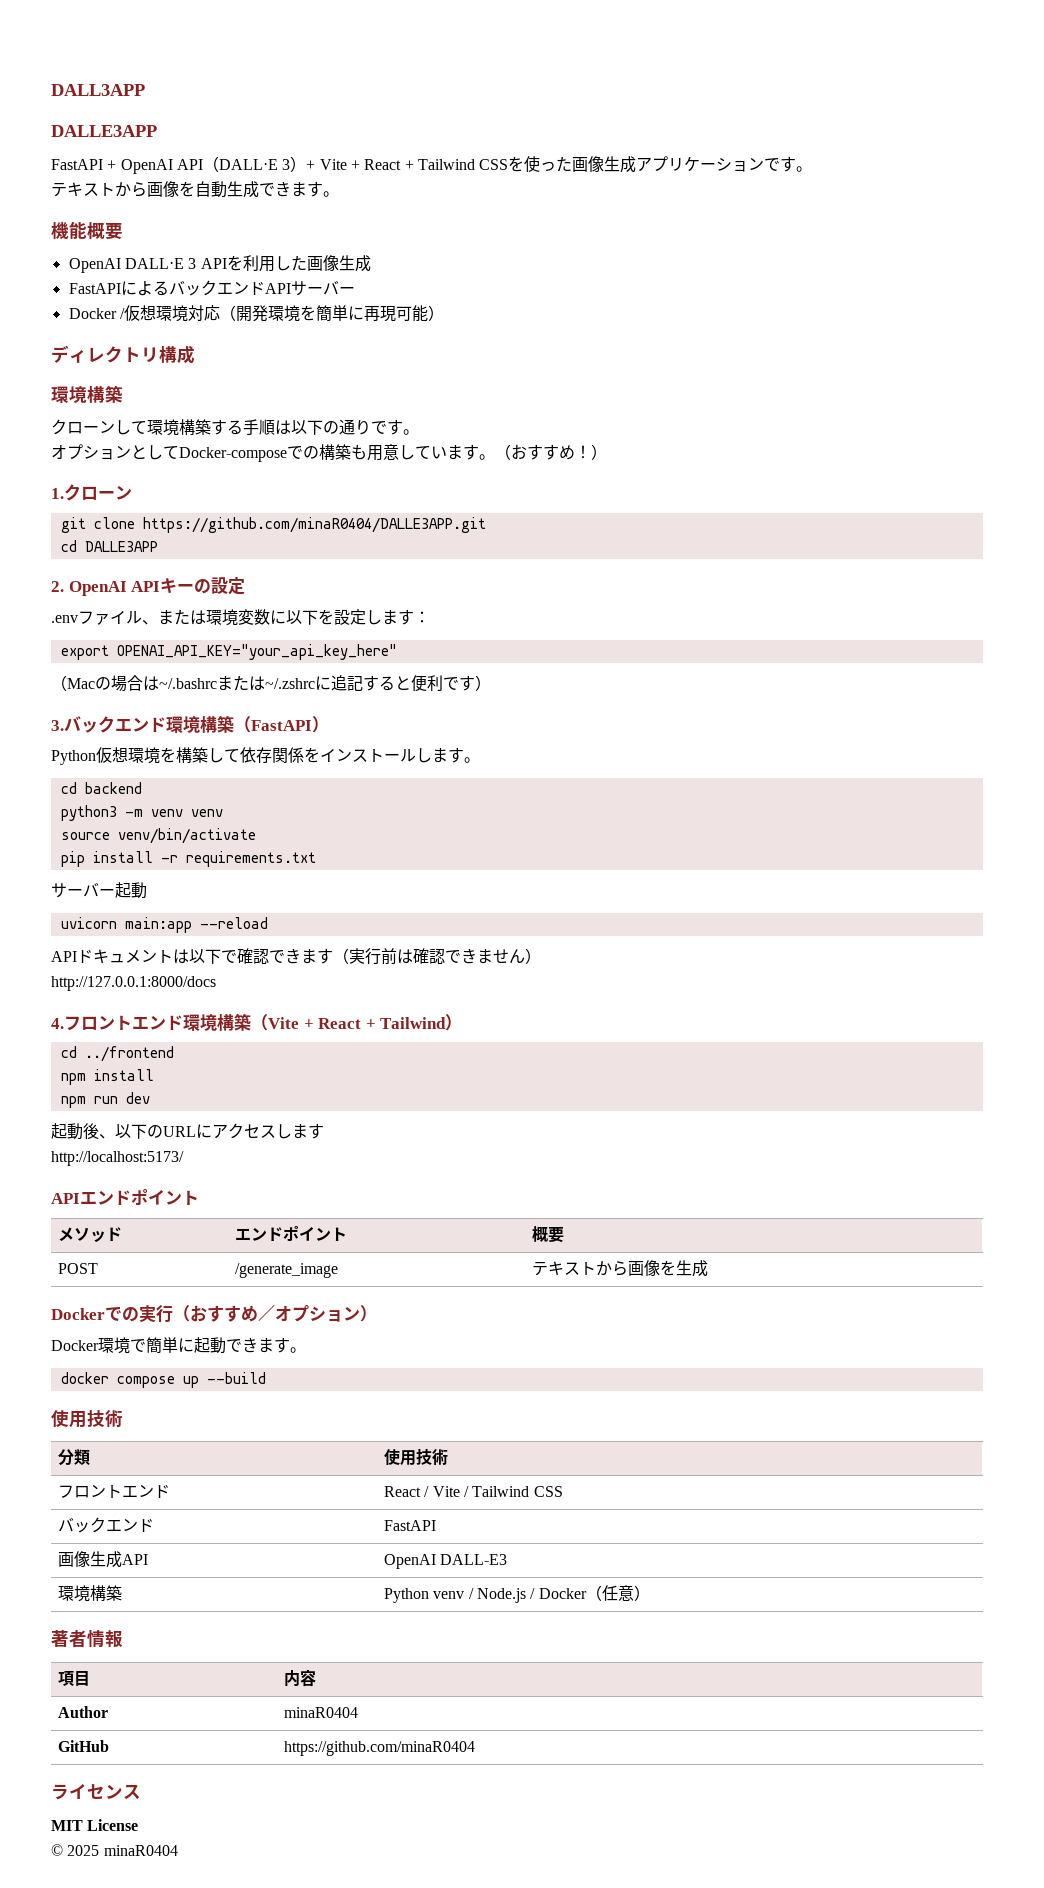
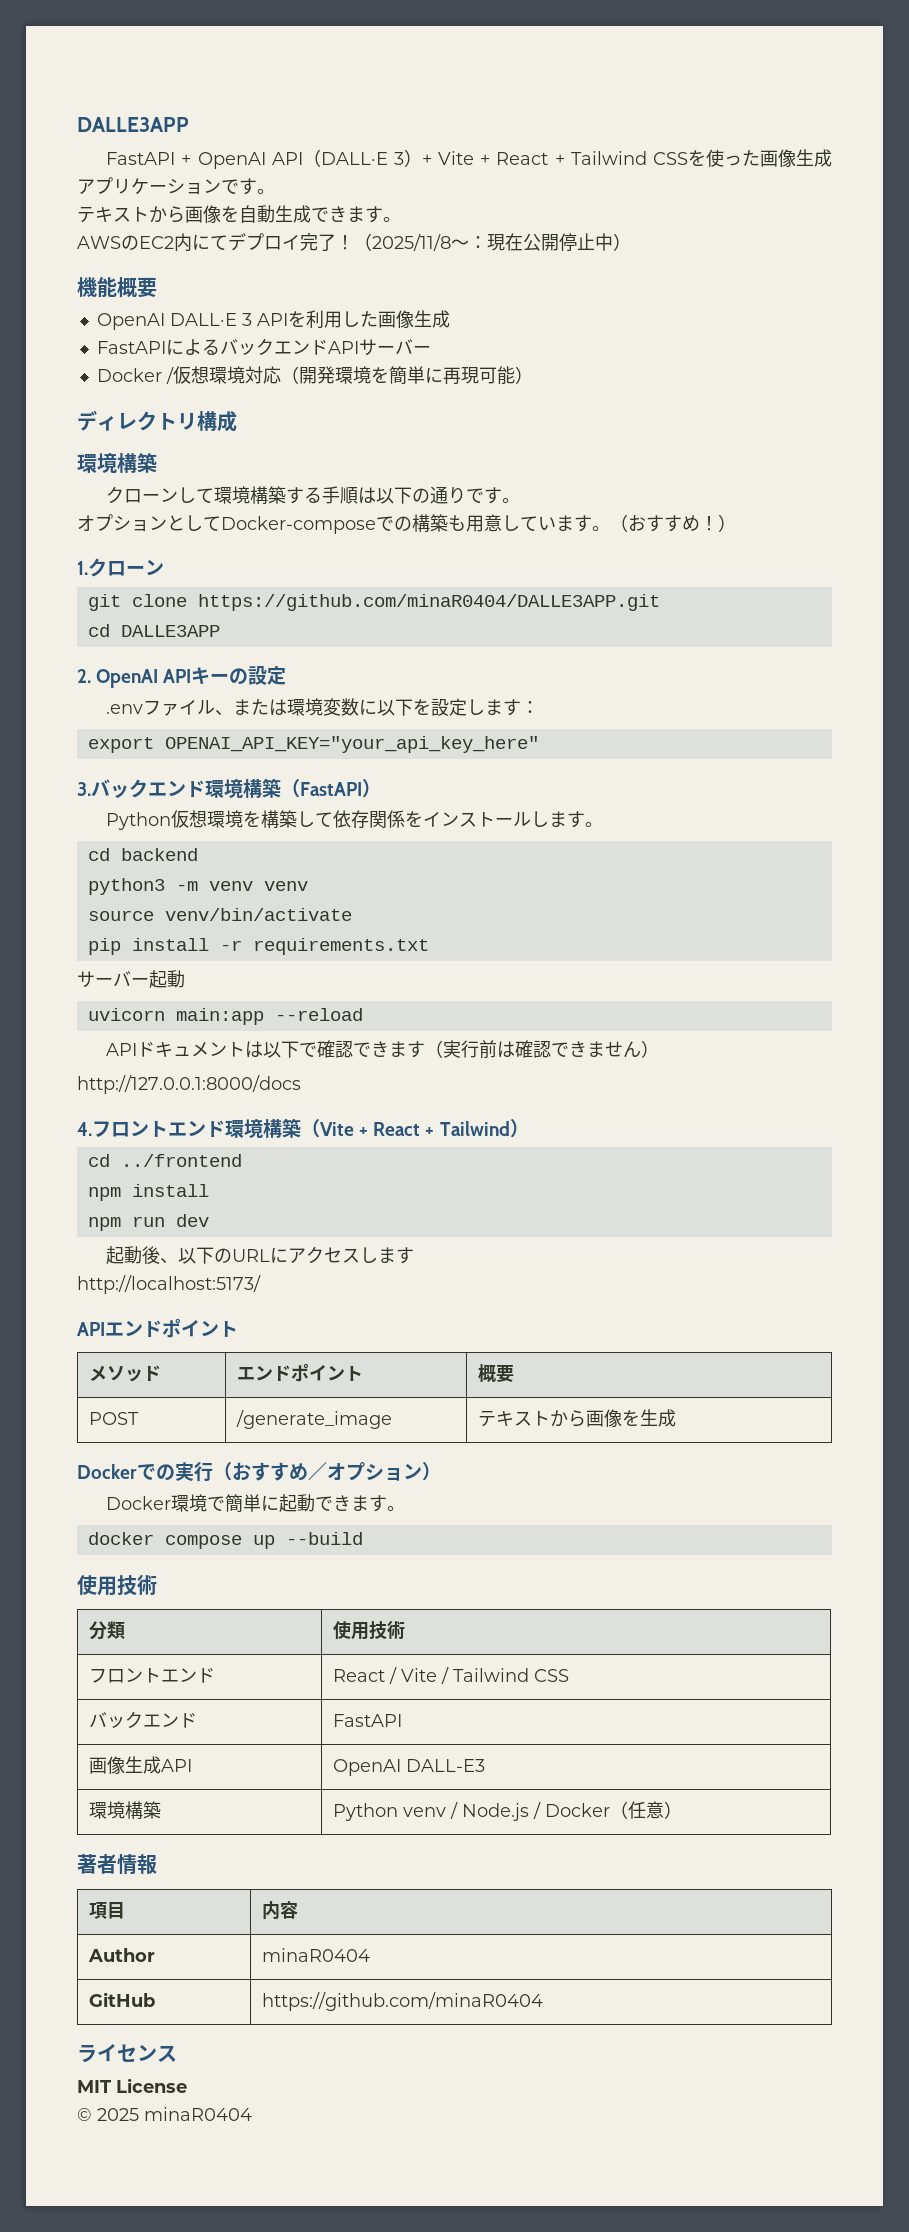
- DALL3APP
+ AWSのEC2内にてデプロイ完了！（2025/11/8〜：現在公開停止中）
- （Macの場合は~/.bashrcまたは~/.zshrcに追記すると便利です）

